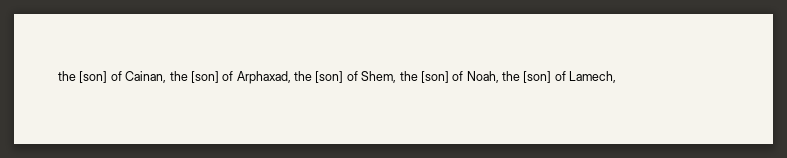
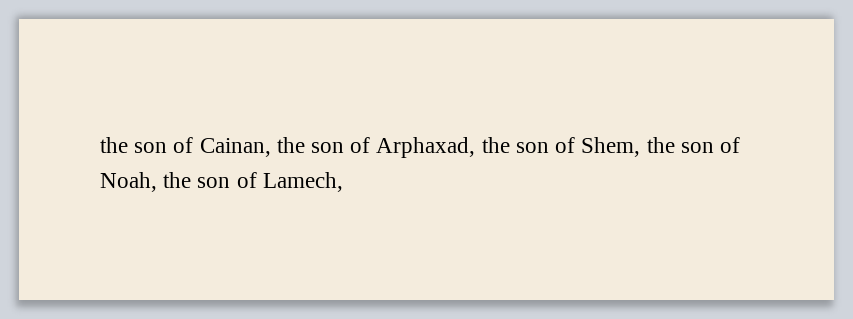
- the [son] of Cainan, the [son] of Arphaxad, the [son] of Shem, the [son] of Noah, the [son] of Lamech,
+ the son of Cainan, the son of Arphaxad, the son of Shem, the son of Noah, the son of Lamech,

